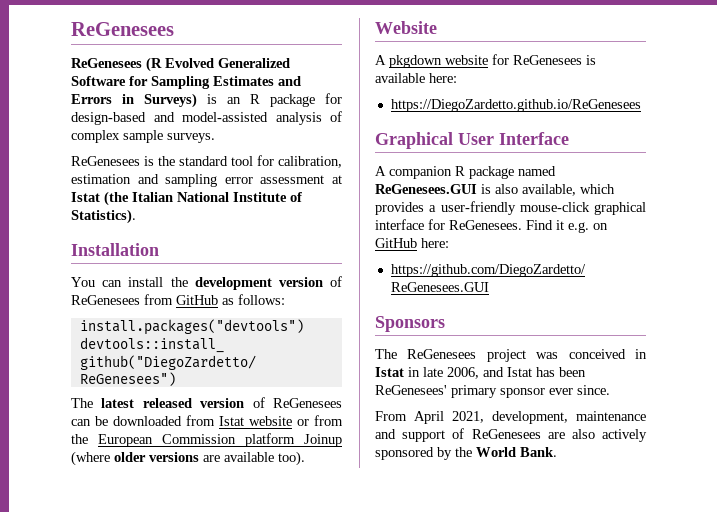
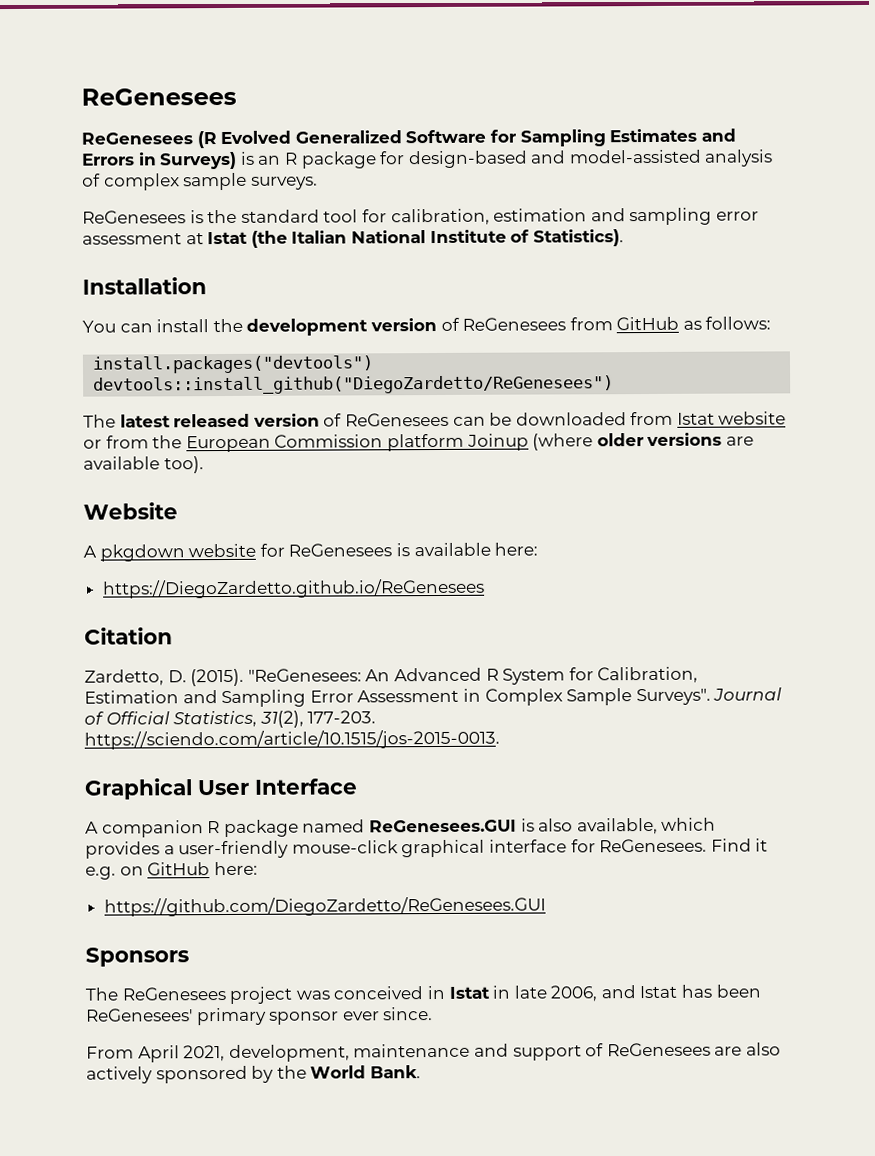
+ Citation
+ Zardetto, D. (2015). "ReGenesees: An Advanced R System for Calibration, Estimation and Sampling Error Assessment in Complex Sample Surveys". Journal of Official Statistics, 31(2), 177-203. https://sciendo.com/article/10.1515/jos-2015-0013.

